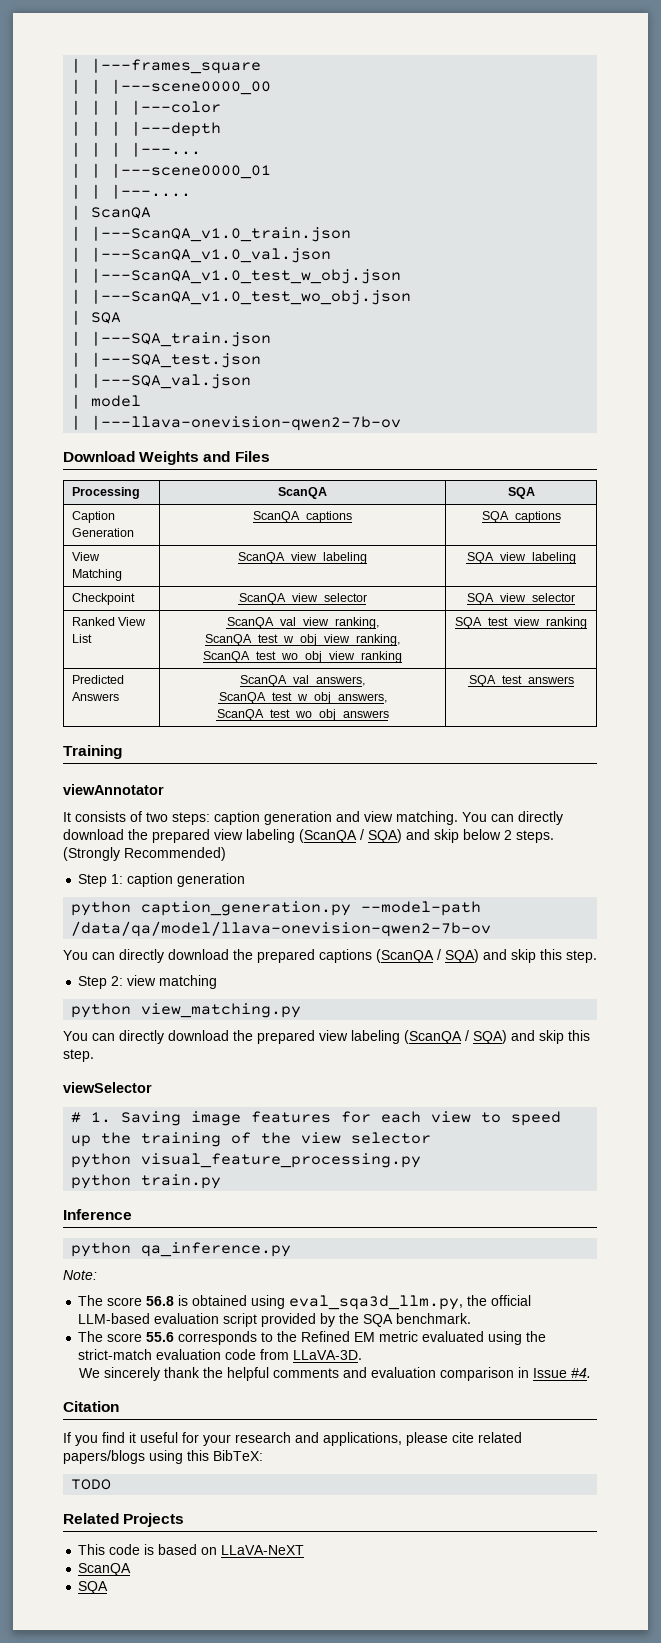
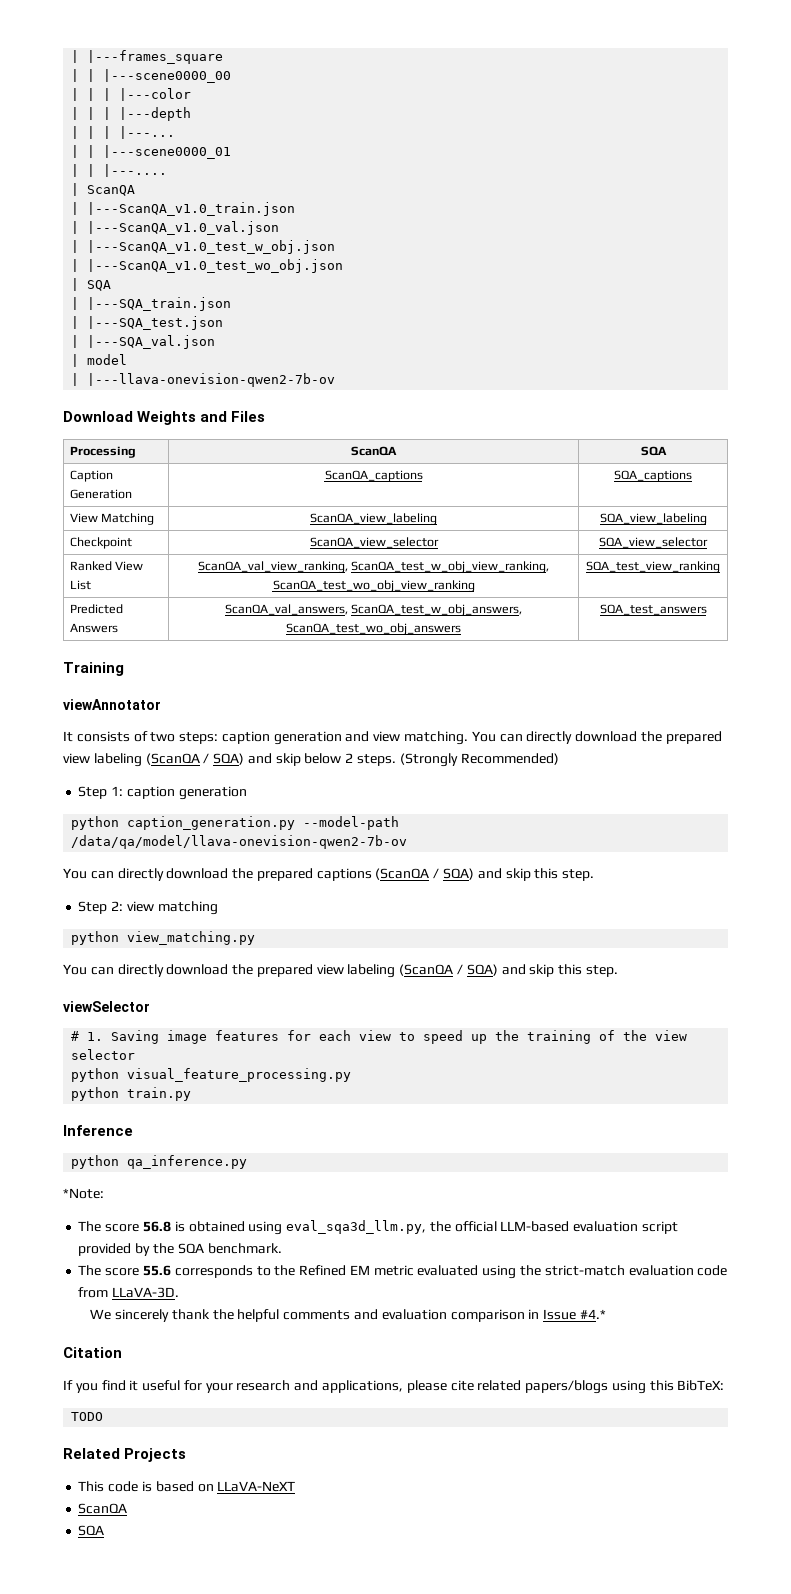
- Note:
+ *Note:
- We sincerely thank the helpful comments and evaluation comparison in Issue #4.
+ We sincerely thank the helpful comments and evaluation comparison in Issue #4.*

